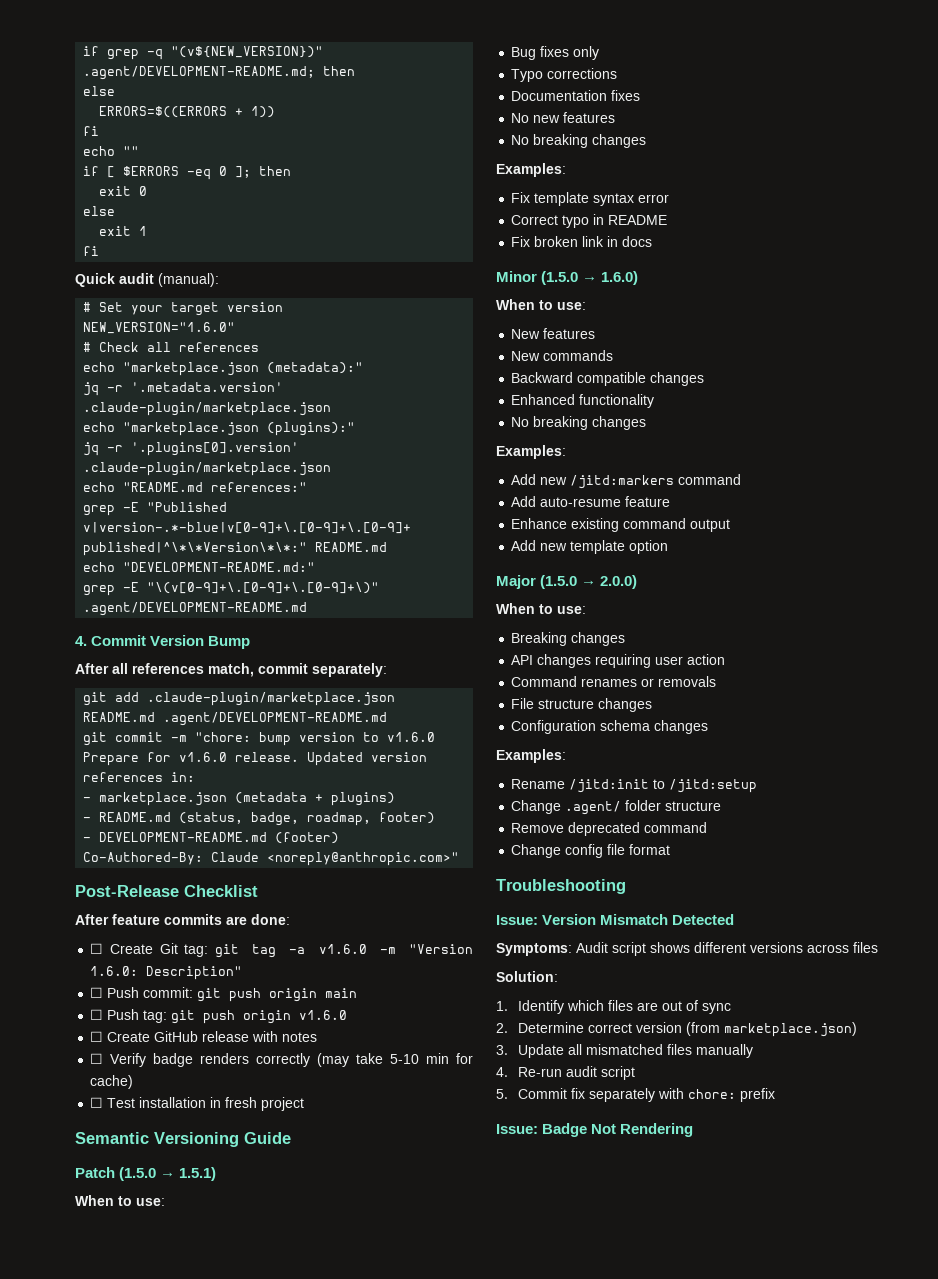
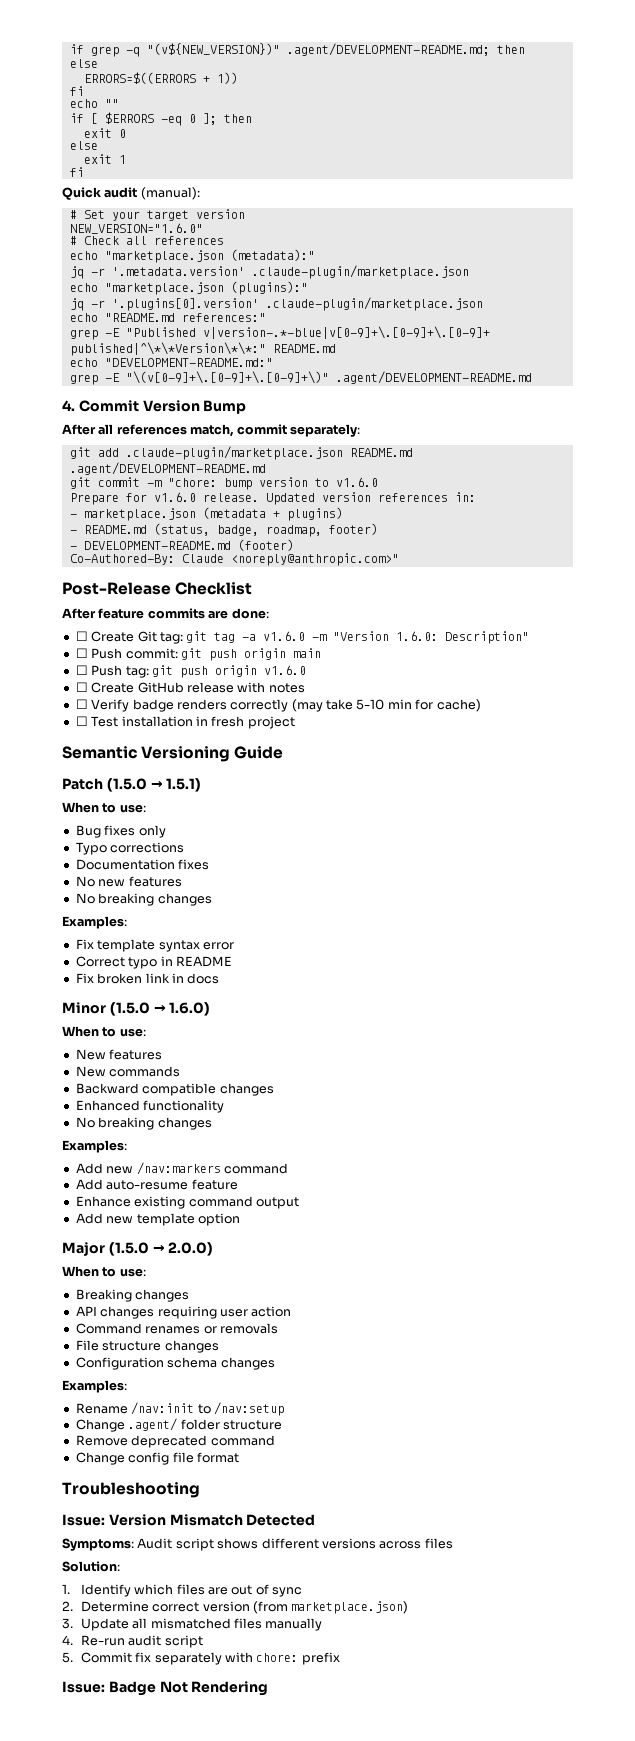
- Add new /jitd:markers command
+ Add new /nav:markers command
- Rename /jitd:init to /jitd:setup
+ Rename /nav:init to /nav:setup

